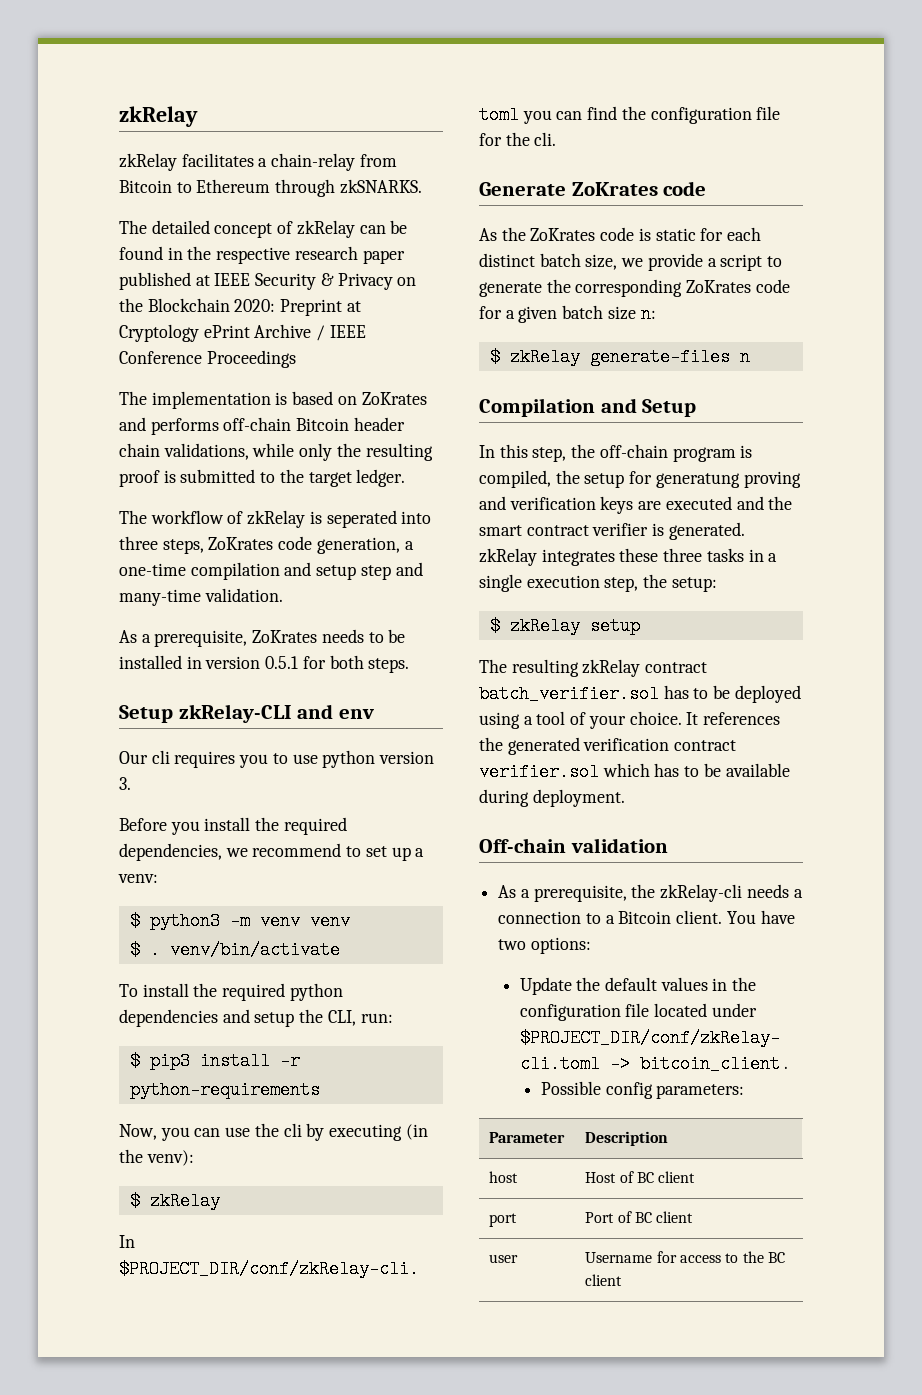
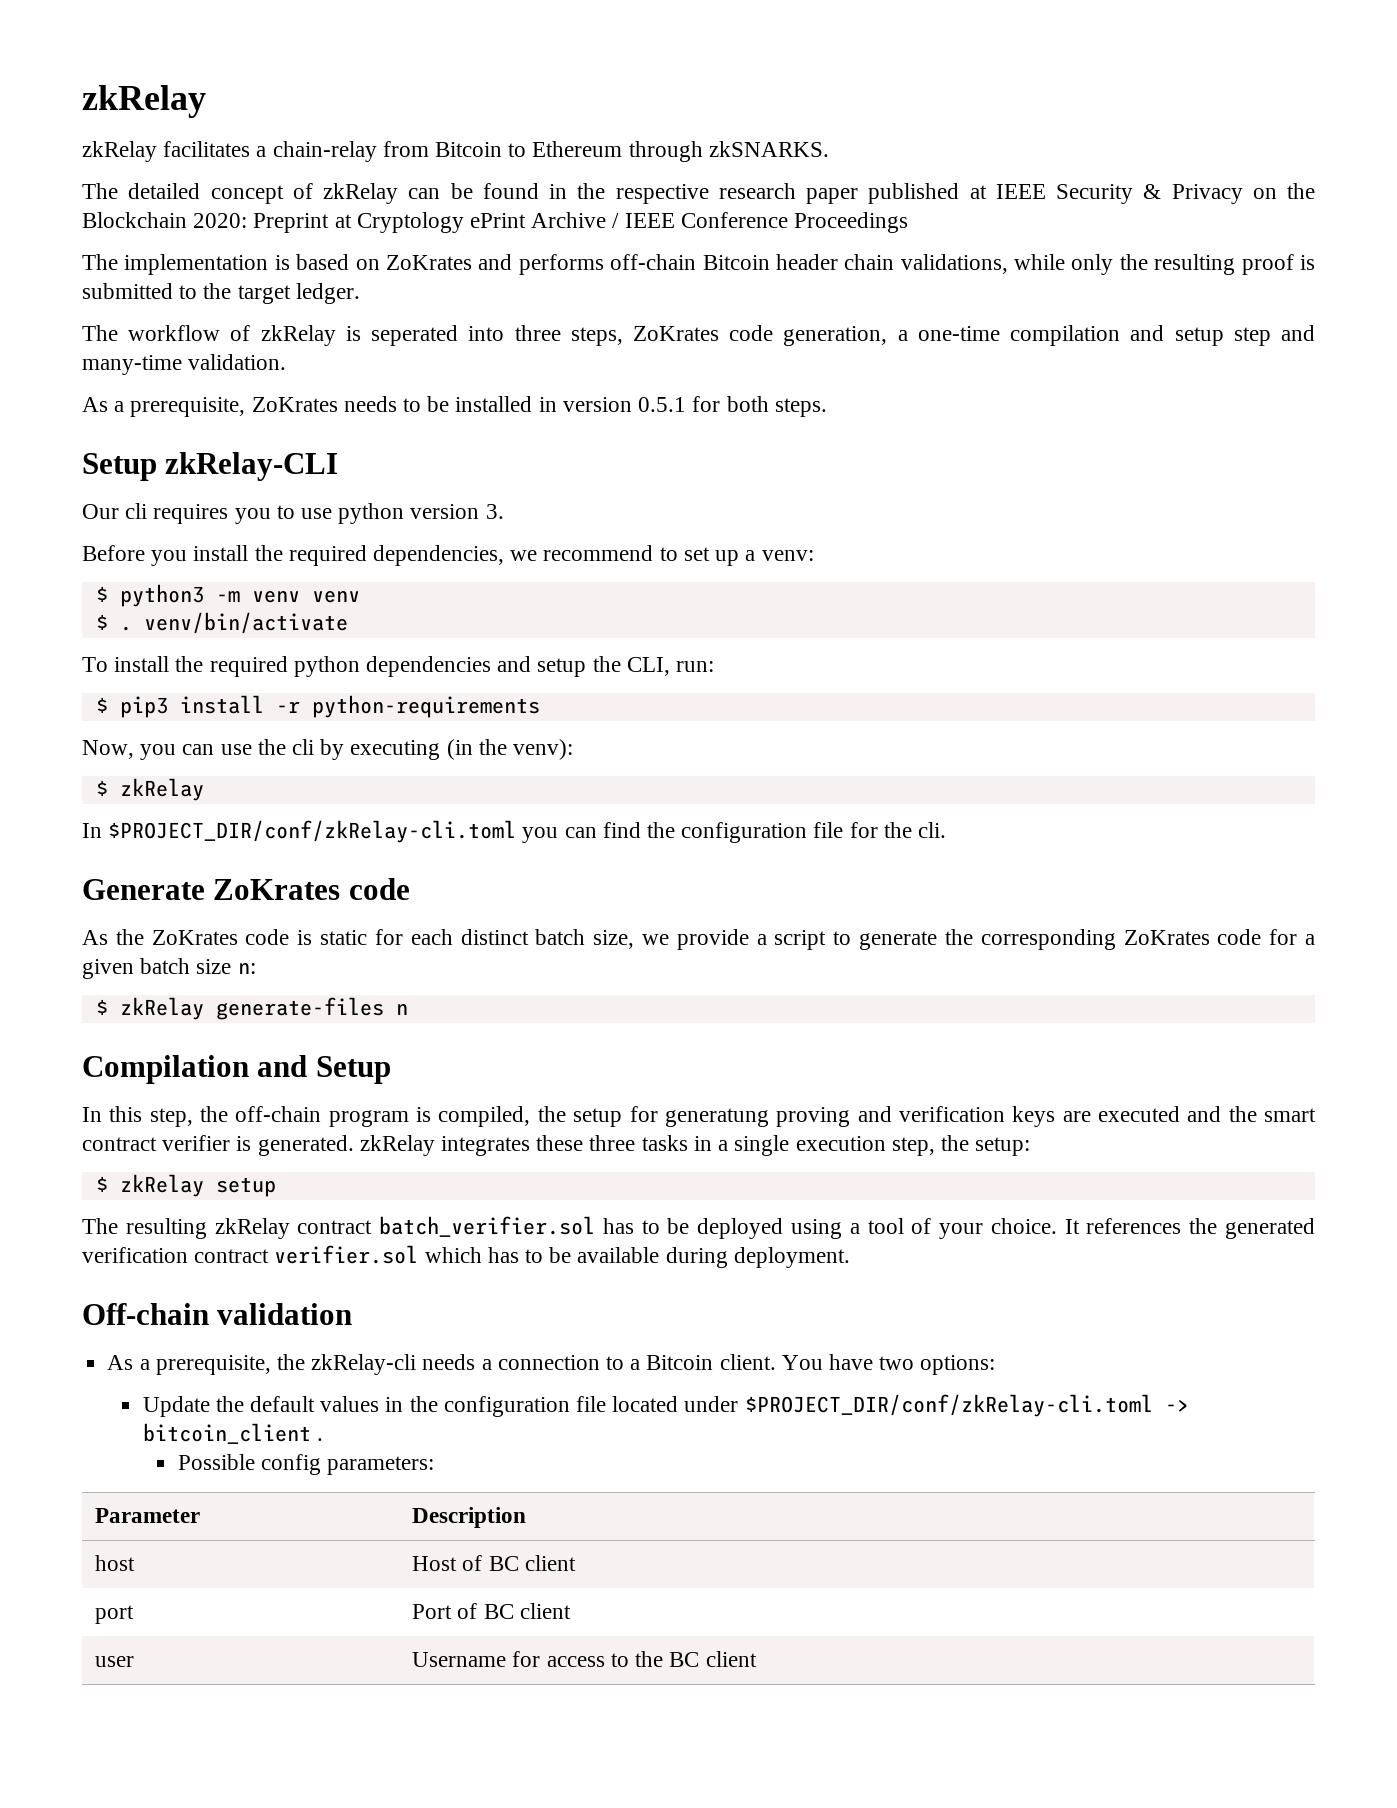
- Setup zkRelay-CLI and env
+ Setup zkRelay-CLI

